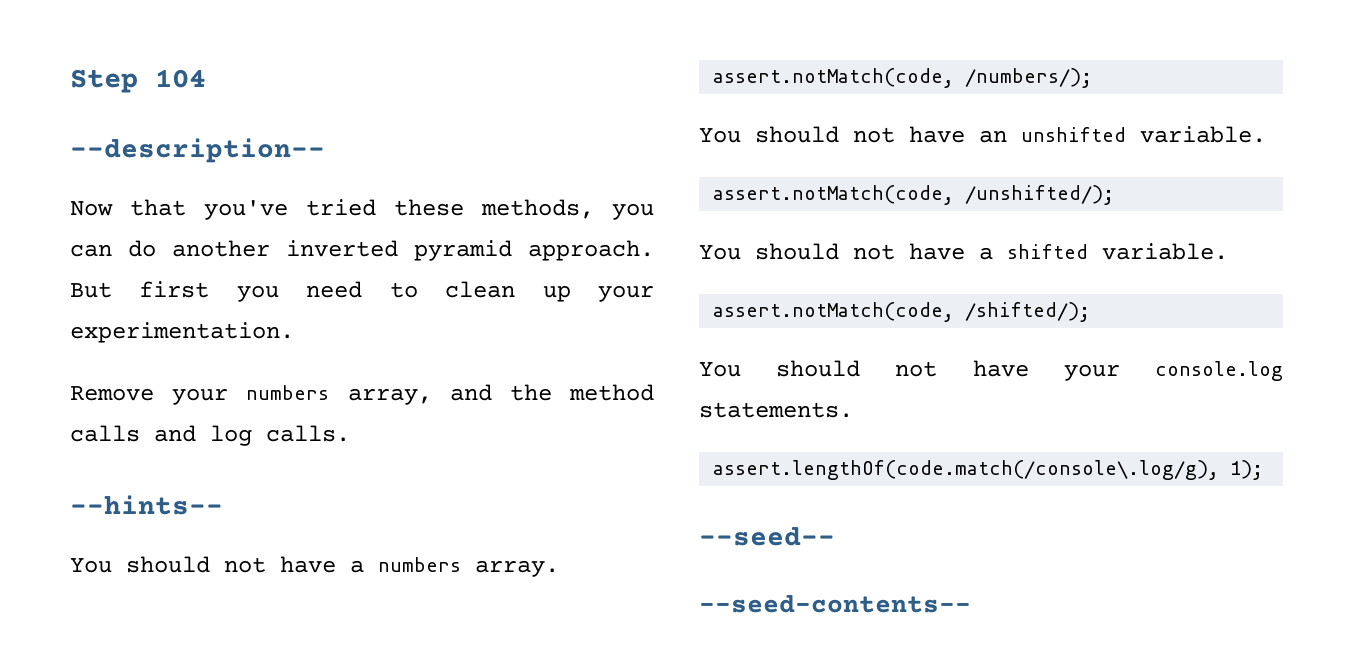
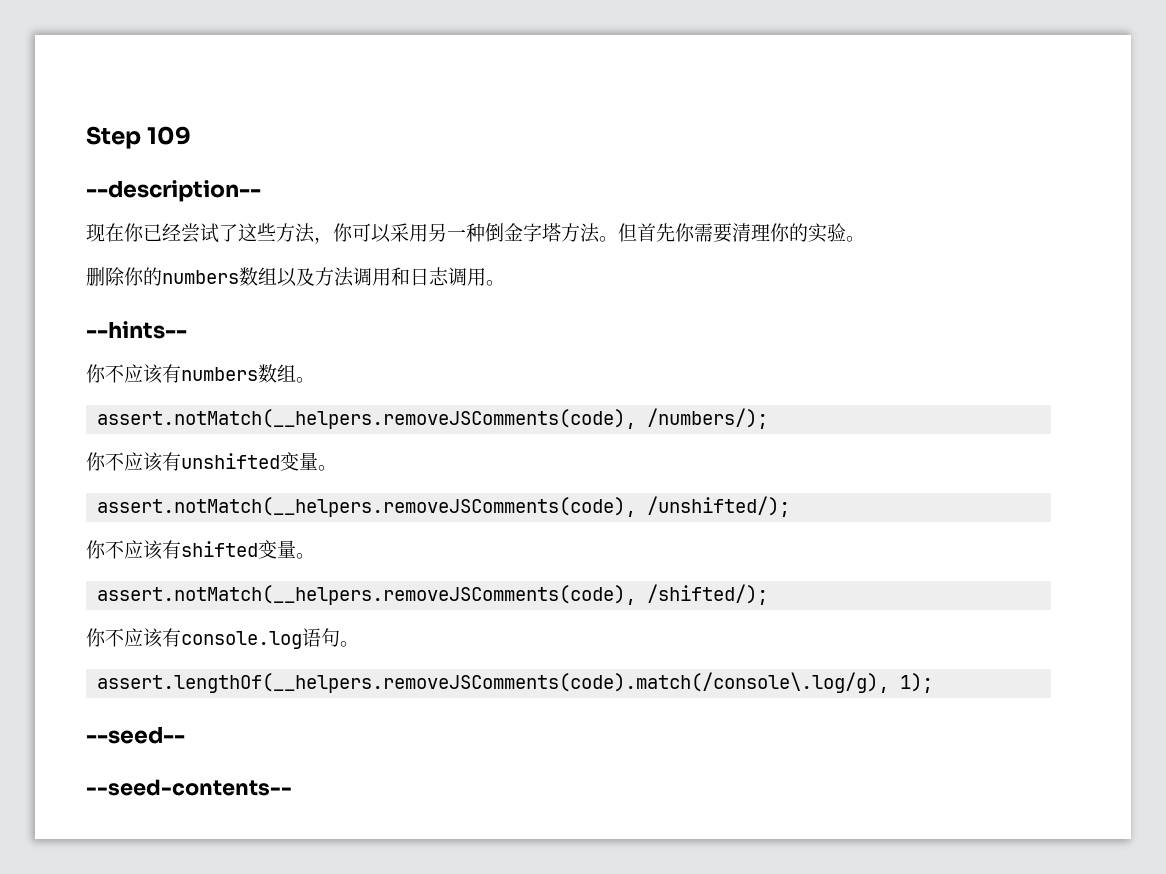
- Step 104
+ Step 109
- Now that you've tried these methods, you can do another inverted pyramid approach. But first you need to clean up your experimentation.
- Remove your numbers array, and the method calls and log calls.
+ 现在你已经尝试了这些方法，你可以采用另一种倒金字塔方法。但首先你需要清理你的实验。
+ 删除你的numbers数组以及方法调用和日志调用。
  --hints--
- You should not have a numbers array.
- assert.notMatch(code, /numbers/);
- You should not have an unshifted variable.
- assert.notMatch(code, /unshifted/);
- You should not have a shifted variable.
- assert.notMatch(code, /shifted/);
- You should not have your console.log statements.
- assert.lengthOf(code.match(/console\.log/g), 1);
+ 你不应该有numbers数组。
+ assert.notMatch(__helpers.removeJSComments(code), /numbers/);
+ 你不应该有unshifted变量。
+ assert.notMatch(__helpers.removeJSComments(code), /unshifted/);
+ 你不应该有shifted变量。
+ assert.notMatch(__helpers.removeJSComments(code), /shifted/);
+ 你不应该有console.log语句。
+ assert.lengthOf(__helpers.removeJSComments(code).match(/console\.log/g), 1);

